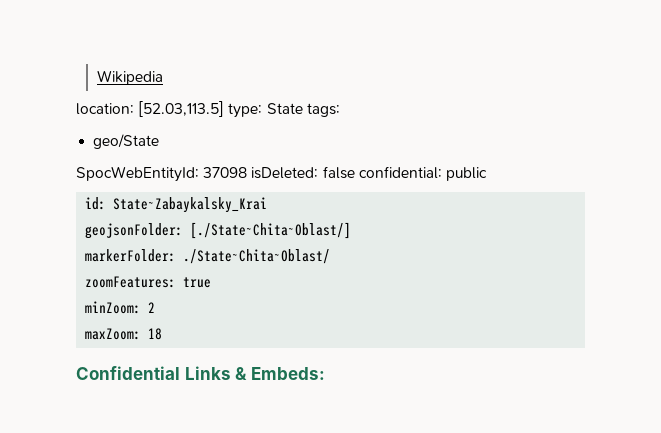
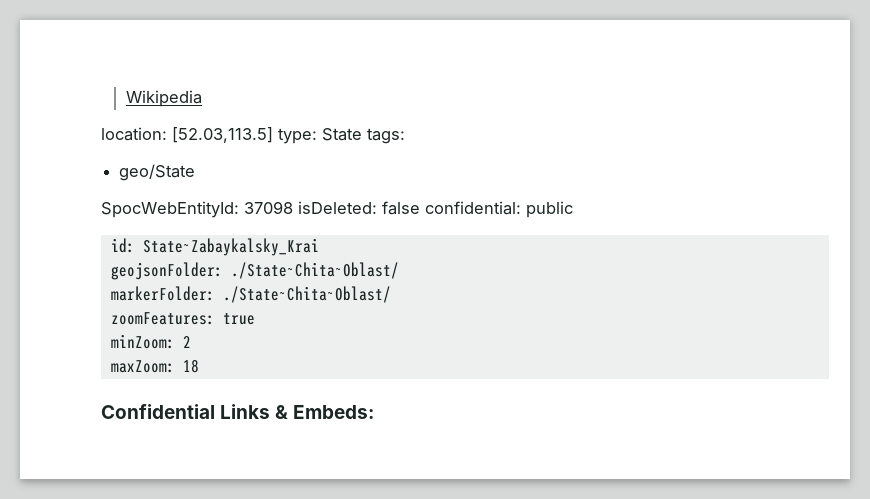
- geojsonFolder: [./State~Chita~Oblast/]
+ geojsonFolder: ./State~Chita~Oblast/

